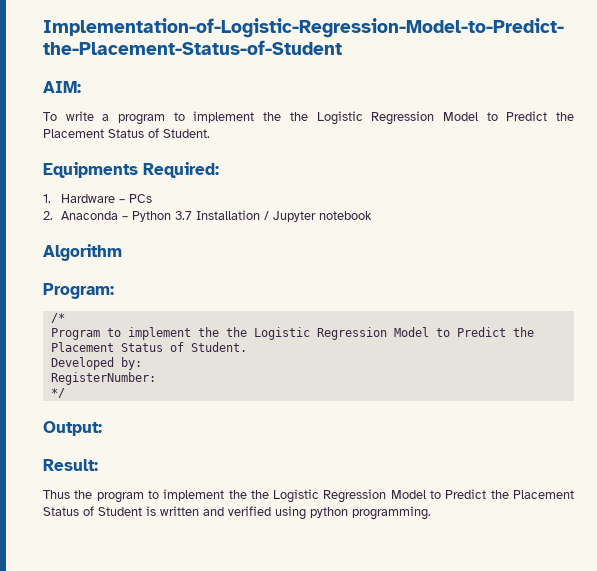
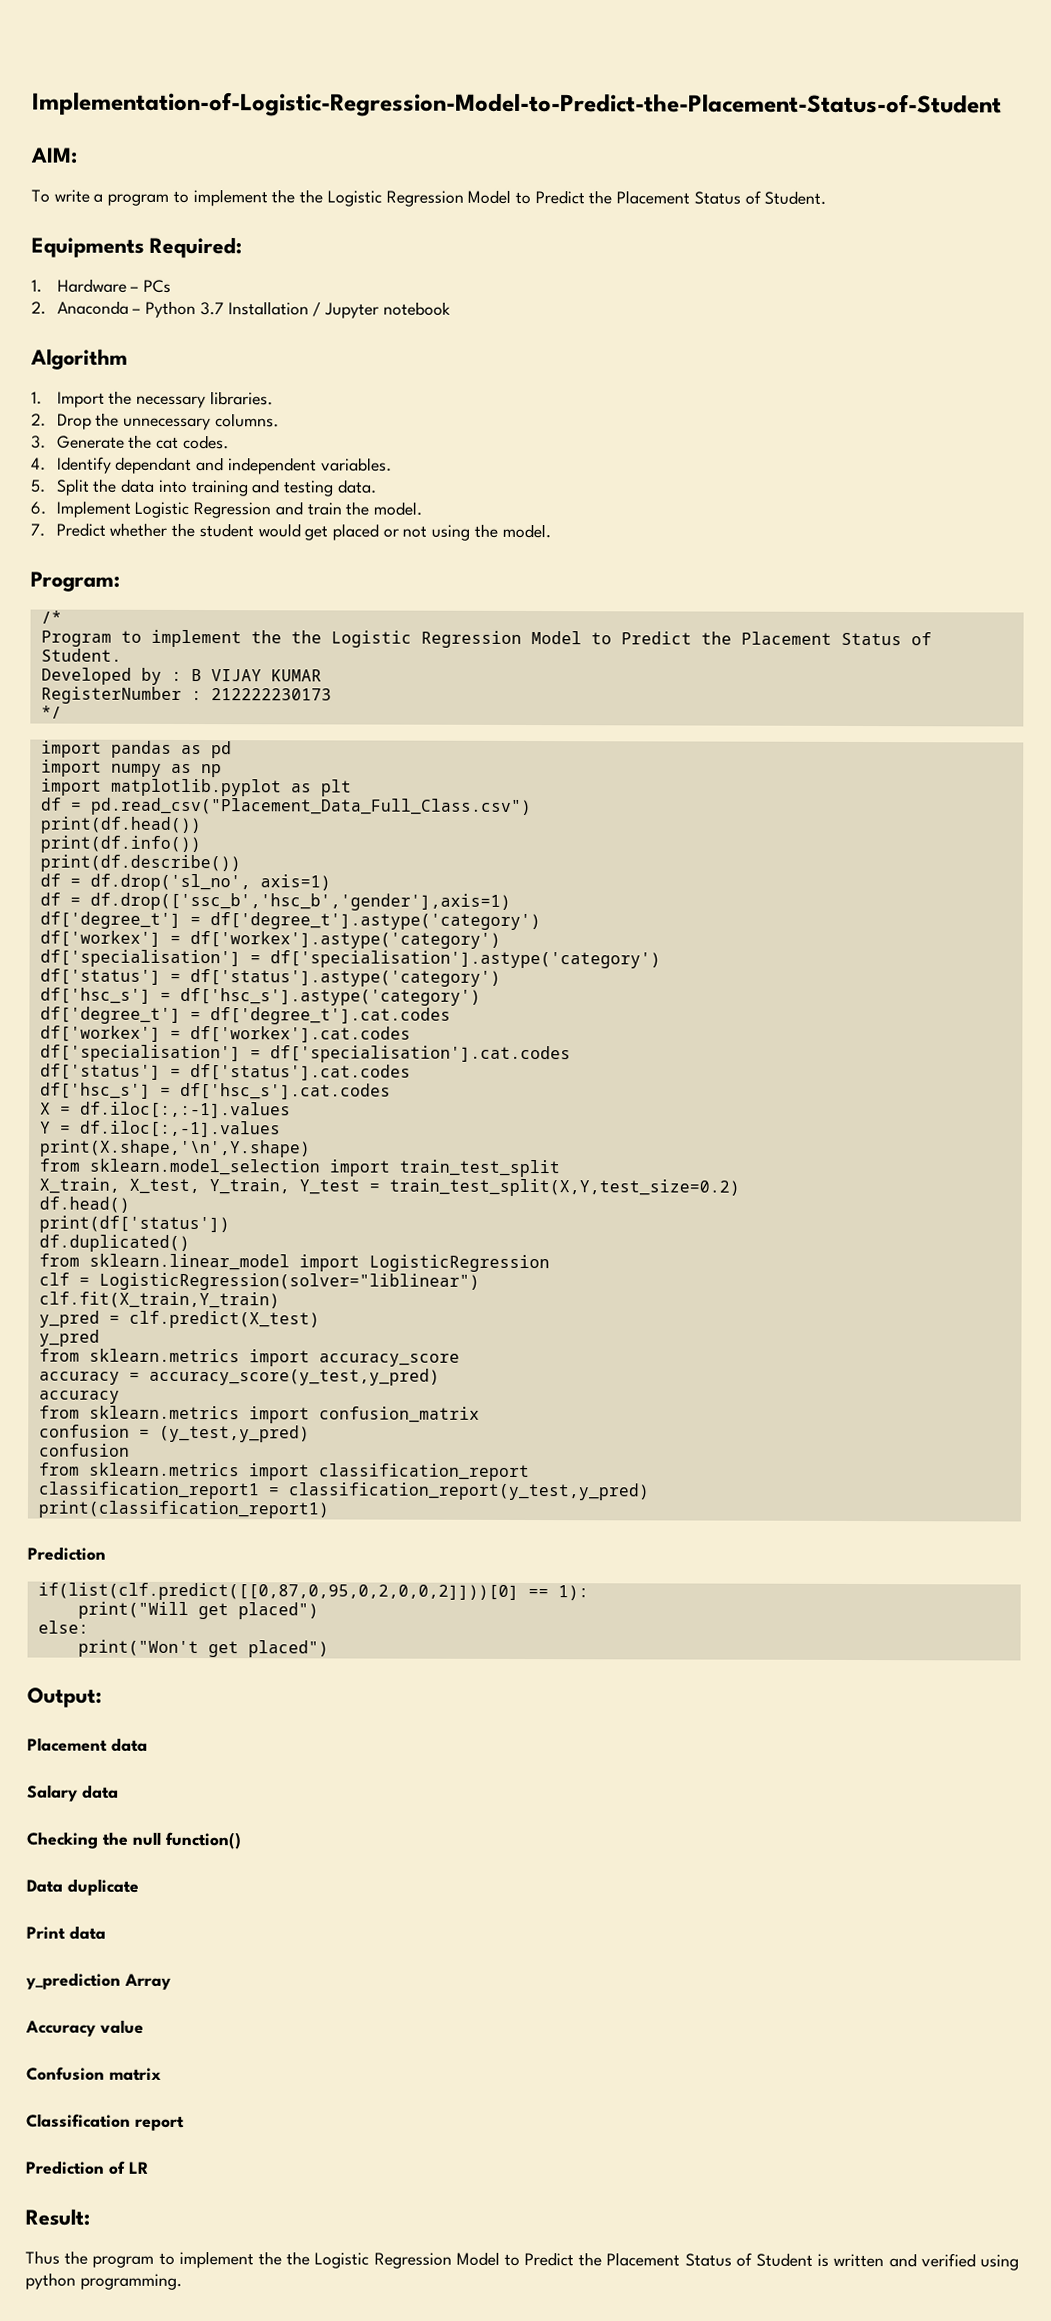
+ 1. Import the necessary libraries.
+ 2. Drop the unnecessary columns.
+ 3. Generate the cat codes.
+ 4. Identify dependant and independent variables.
+ 5. Split the data into training and testing data.
+ 6. Implement Logistic Regression and train the model.
+ 7. Predict whether the student would get placed or not using the model.
- Developed by:
- RegisterNumber:
+ Developed by : B VIJAY KUMAR
+ RegisterNumber : 212222230173
  */
+ import pandas as pd
+ import numpy as np
+ import matplotlib.pyplot as plt
+ df = pd.read_csv("Placement_Data_Full_Class.csv")
+ print(df.head())
+ print(df.info())
+ print(df.describe())
+ df = df.drop('sl_no', axis=1)
+ df = df.drop(['ssc_b','hsc_b','gender'],axis=1)
+ df['degree_t'] = df['degree_t'].astype('category')
+ df['workex'] = df['workex'].astype('category')
+ df['specialisation'] = df['specialisation'].astype('category')
+ df['status'] = df['status'].astype('category')
+ df['hsc_s'] = df['hsc_s'].astype('category')
+ df['degree_t'] = df['degree_t'].cat.codes
+ df['workex'] = df['workex'].cat.codes
+ df['specialisation'] = df['specialisation'].cat.codes
+ df['status'] = df['status'].cat.codes
+ df['hsc_s'] = df['hsc_s'].cat.codes
+ X = df.iloc[:,:-1].values
+ Y = df.iloc[:,-1].values
+ print(X.shape,'\n',Y.shape)
+ from sklearn.model_selection import train_test_split
+ X_train, X_test, Y_train, Y_test = train_test_split(X,Y,test_size=0.2)
+ df.head()
+ print(df['status'])
+ df.duplicated()
+ from sklearn.linear_model import LogisticRegression
+ clf = LogisticRegression(solver="liblinear")
+ clf.fit(X_train,Y_train)
+ y_pred = clf.predict(X_test)
+ y_pred
+ from sklearn.metrics import accuracy_score
+ accuracy = accuracy_score(y_test,y_pred)
+ accuracy
+ from sklearn.metrics import confusion_matrix
+ confusion = (y_test,y_pred)
+ confusion
+ from sklearn.metrics import classification_report
+ classification_report1 = classification_report(y_test,y_pred)
+ print(classification_report1)
+ Prediction
+ if(list(clf.predict([[0,87,0,95,0,2,0,0,2]]))[0] == 1):
+ print("Will get placed")
+ else:
+ print("Won't get placed")
  Output:
+ Placement data
+ Salary data
+ Checking the null function()
+ Data duplicate
+ Print data
+ y_prediction Array
+ Accuracy value
+ Confusion matrix
+ Classification report
+ Prediction of LR

